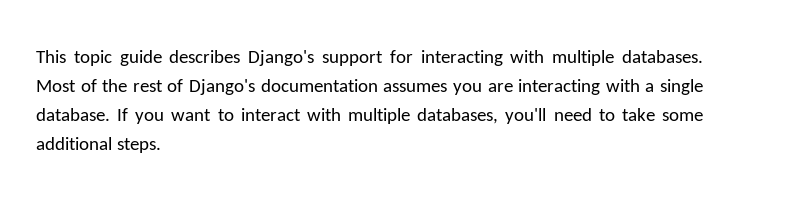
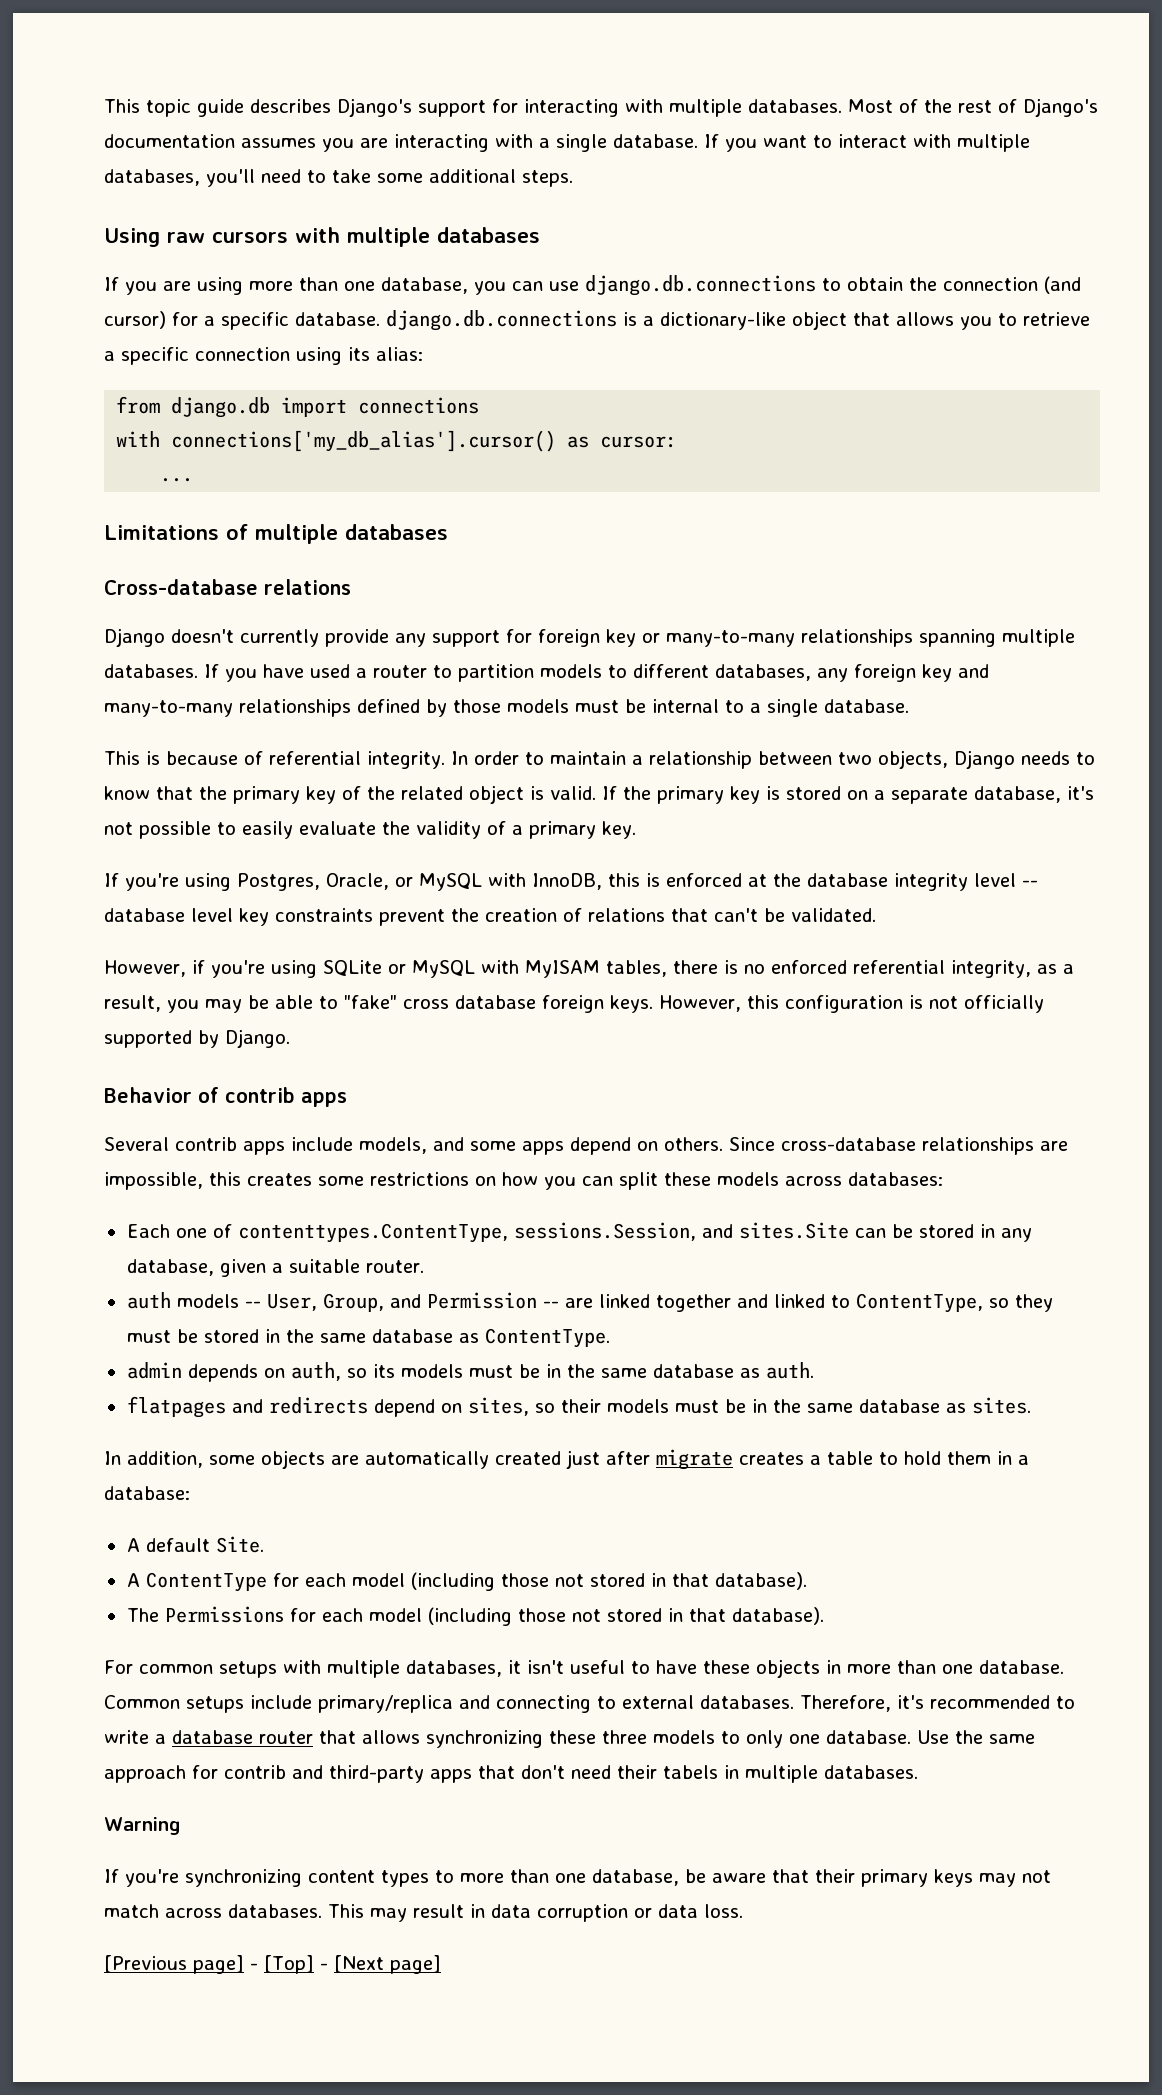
+ Using raw cursors with multiple databases
+ If you are using more than one database, you can use django.db.connections to obtain the connection (and cursor) for a specific database. django.db.connections is a dictionary-like object that allows you to retrieve a specific connection using its alias:
+ from django.db import connections
+ with connections['my_db_alias'].cursor() as cursor:
+ ...
+ Limitations of multiple databases
+ Cross-database relations
+ Django doesn't currently provide any support for foreign key or many-to-many relationships spanning multiple databases. If you have used a router to partition models to different databases, any foreign key and many-to-many relationships defined by those models must be internal to a single database.
+ This is because of referential integrity. In order to maintain a relationship between two objects, Django needs to know that the primary key of the related object is valid. If the primary key is stored on a separate database, it's not possible to easily evaluate the validity of a primary key.
+ If you're using Postgres, Oracle, or MySQL with InnoDB, this is enforced at the database integrity level -- database level key constraints prevent the creation of relations that can't be validated.
+ However, if you're using SQLite or MySQL with MyISAM tables, there is no enforced referential integrity, as a result, you may be able to "fake" cross database foreign keys. However, this configuration is not officially supported by Django.
+ Behavior of contrib apps
+ Several contrib apps include models, and some apps depend on others. Since cross-database relationships are impossible, this creates some restrictions on how you can split these models across databases:
+ Each one of contenttypes.ContentType, sessions.Session, and sites.Site can be stored in any database, given a suitable router.
+ auth models -- User, Group, and Permission -- are linked together and linked to ContentType, so they must be stored in the same database as ContentType.
+ admin depends on auth, so its models must be in the same database as auth.
+ flatpages and redirects depend on sites, so their models must be in the same database as sites.
+ In addition, some objects are automatically created just after migrate creates a table to hold them in a database:
+ A default Site.
+ A ContentType for each model (including those not stored in that database).
+ The Permissions for each model (including those not stored in that database).
+ For common setups with multiple databases, it isn't useful to have these objects in more than one database. Common setups include primary/replica and connecting to external databases. Therefore, it's recommended to write a database router that allows synchronizing these three models to only one database. Use the same approach for contrib and third-party apps that don't need their tabels in multiple databases.
+ Warning
+ If you're synchronizing content types to more than one database, be aware that their primary keys may not match across databases. This may result in data corruption or data loss.
+ [Previous page] - [Top] - [Next page]

